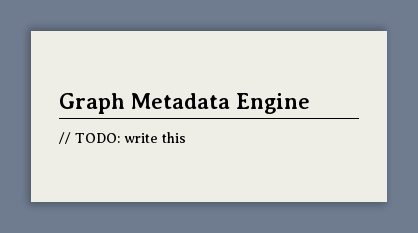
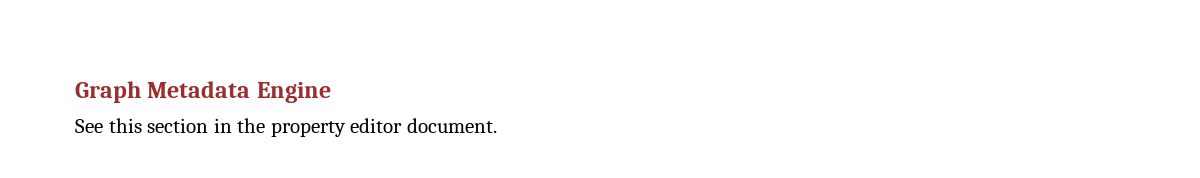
- // TODO: write this
+ See this section in the property editor document.

